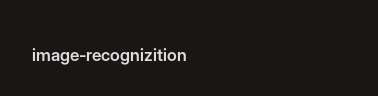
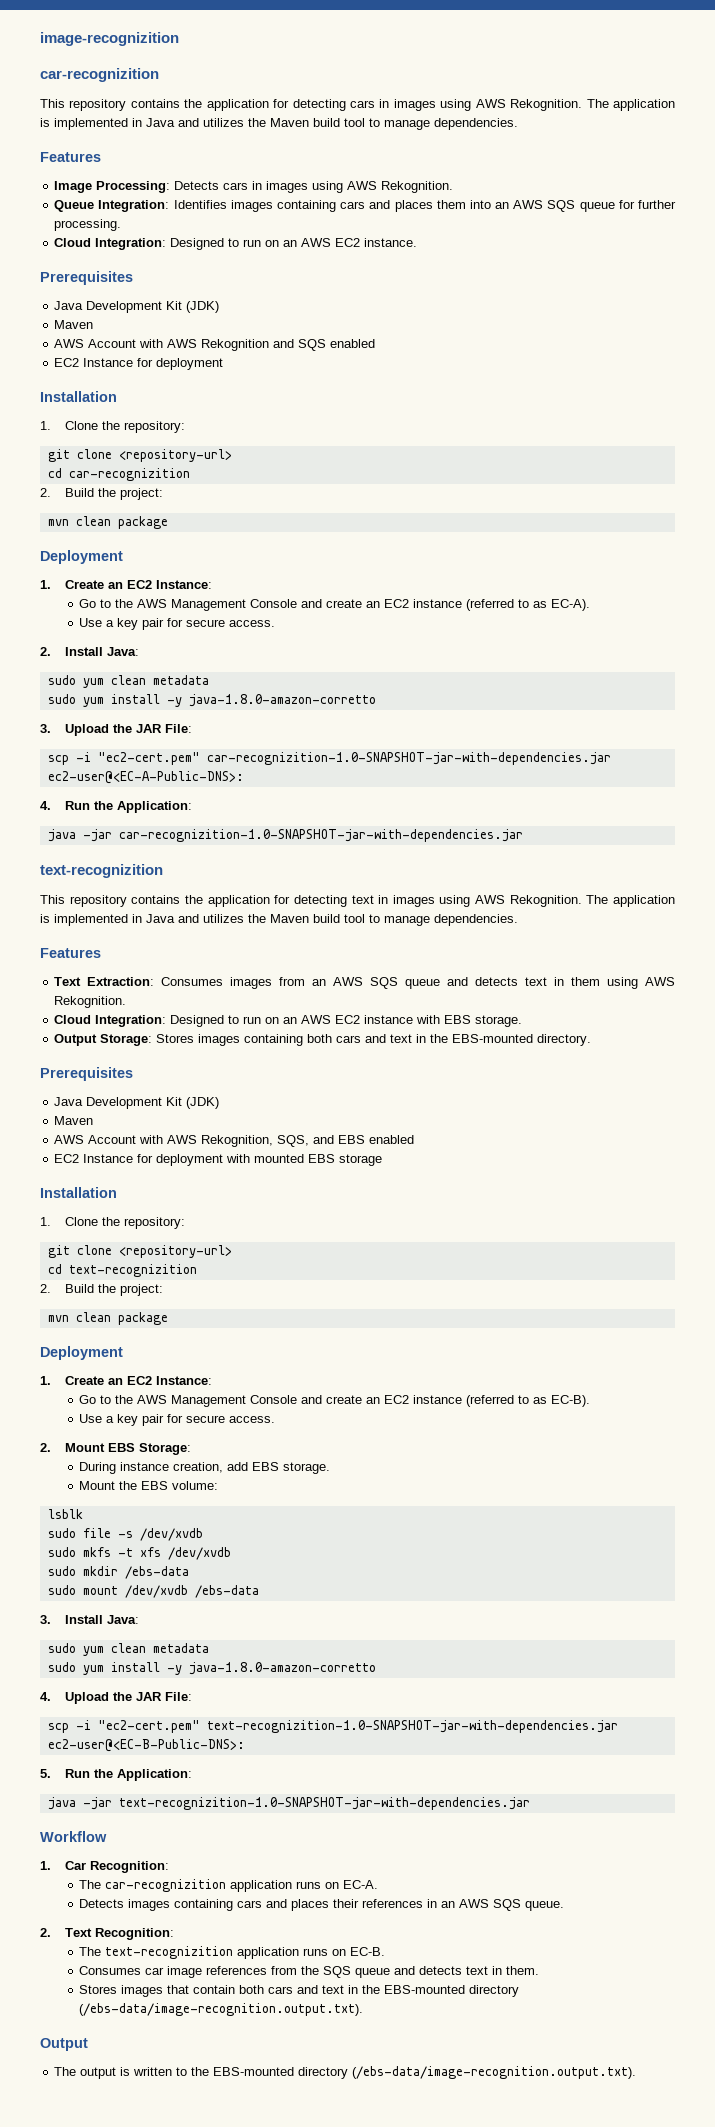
  image-recognizition
+ car-recognizition
+ This repository contains the application for detecting cars in images using AWS Rekognition. The application is implemented in Java and utilizes the Maven build tool to manage dependencies.
+ Features
+ Image Processing: Detects cars in images using AWS Rekognition.
+ Queue Integration: Identifies images containing cars and places them into an AWS SQS queue for further processing.
+ Cloud Integration: Designed to run on an AWS EC2 instance.
+ Prerequisites
+ Java Development Kit (JDK)
+ Maven
+ AWS Account with AWS Rekognition and SQS enabled
+ EC2 Instance for deployment
+ Installation
+ 1. Clone the repository:
+ git clone <repository-url>
+ cd car-recognizition
+ 2. Build the project:
+ mvn clean package
+ Deployment
+ 1. Create an EC2 Instance:
+ Go to the AWS Management Console and create an EC2 instance (referred to as EC-A).
+ Use a key pair for secure access.
+ 2. Install Java:
+ sudo yum clean metadata
+ sudo yum install -y java-1.8.0-amazon-corretto
+ 3. Upload the JAR File:
+ scp -i "ec2-cert.pem" car-recognizition-1.0-SNAPSHOT-jar-with-dependencies.jar ec2-user@<EC-A-Public-DNS>:
+ 4. Run the Application:
+ java -jar car-recognizition-1.0-SNAPSHOT-jar-with-dependencies.jar
+ text-recognizition
+ This repository contains the application for detecting text in images using AWS Rekognition. The application is implemented in Java and utilizes the Maven build tool to manage dependencies.
+ Features
+ Text Extraction: Consumes images from an AWS SQS queue and detects text in them using AWS Rekognition.
+ Cloud Integration: Designed to run on an AWS EC2 instance with EBS storage.
+ Output Storage: Stores images containing both cars and text in the EBS-mounted directory.
+ Prerequisites
+ Java Development Kit (JDK)
+ Maven
+ AWS Account with AWS Rekognition, SQS, and EBS enabled
+ EC2 Instance for deployment with mounted EBS storage
+ Installation
+ 1. Clone the repository:
+ git clone <repository-url>
+ cd text-recognizition
+ 2. Build the project:
+ mvn clean package
+ Deployment
+ 1. Create an EC2 Instance:
+ Go to the AWS Management Console and create an EC2 instance (referred to as EC-B).
+ Use a key pair for secure access.
+ 2. Mount EBS Storage:
+ During instance creation, add EBS storage.
+ Mount the EBS volume:
+ lsblk
+ sudo file -s /dev/xvdb
+ sudo mkfs -t xfs /dev/xvdb
+ sudo mkdir /ebs-data
+ sudo mount /dev/xvdb /ebs-data
+ 3. Install Java:
+ sudo yum clean metadata
+ sudo yum install -y java-1.8.0-amazon-corretto
+ 4. Upload the JAR File:
+ scp -i "ec2-cert.pem" text-recognizition-1.0-SNAPSHOT-jar-with-dependencies.jar ec2-user@<EC-B-Public-DNS>:
+ 5. Run the Application:
+ java -jar text-recognizition-1.0-SNAPSHOT-jar-with-dependencies.jar
+ Workflow
+ 1. Car Recognition:
+ The car-recognizition application runs on EC-A.
+ Detects images containing cars and places their references in an AWS SQS queue.
+ 2. Text Recognition:
+ The text-recognizition application runs on EC-B.
+ Consumes car image references from the SQS queue and detects text in them.
+ Stores images that contain both cars and text in the EBS-mounted directory (/ebs-data/image-recognition.output.txt).
+ Output
+ The output is written to the EBS-mounted directory (/ebs-data/image-recognition.output.txt).

